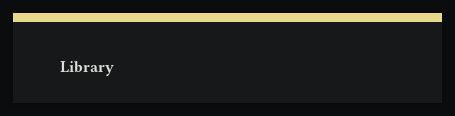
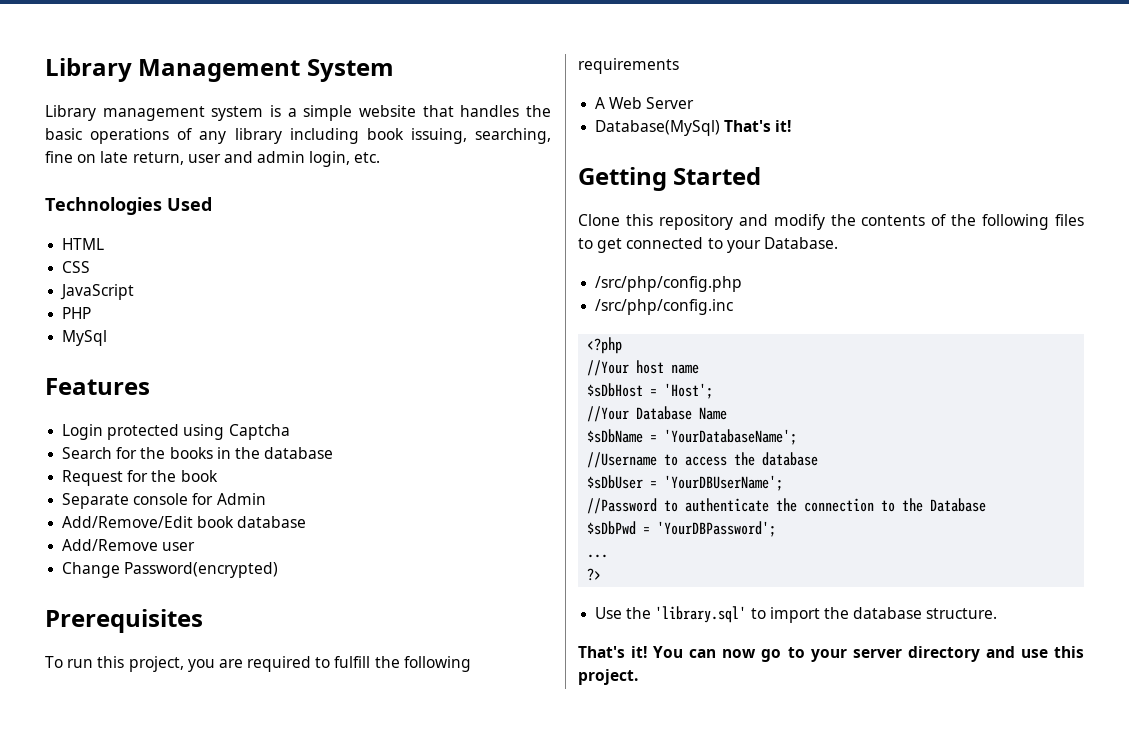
- Library
+ Library Management System
+ Library management system is a simple website that handles the basic operations of any library including book issuing, searching, fine on late return, user and admin login, etc.
+ Technologies Used
+ HTML
+ CSS
+ JavaScript
+ PHP
+ MySql
+ Features
+ Login protected using Captcha
+ Search for the books in the database
+ Request for the book
+ Separate console for Admin
+ Add/Remove/Edit book database
+ Add/Remove user
+ Change Password(encrypted)
+ Prerequisites
+ To run this project, you are required to fulfill the following requirements
+ A Web Server
+ Database(MySql) That's it!
+ Getting Started
+ Clone this repository and modify the contents of the following files to get connected to your Database.
+ /src/php/config.php
+ /src/php/config.inc
+ <?php
+ //Your host name
+ $sDbHost = 'Host';
+ //Your Database Name
+ $sDbName = 'YourDatabaseName';
+ //Username to access the database
+ $sDbUser = 'YourDBUserName';
+ //Password to authenticate the connection to the Database
+ $sDbPwd = 'YourDBPassword';
+ ...
+ ?>
+ Use the 'library.sql' to import the database structure.
+ That's it! You can now go to your server directory and use this project.

